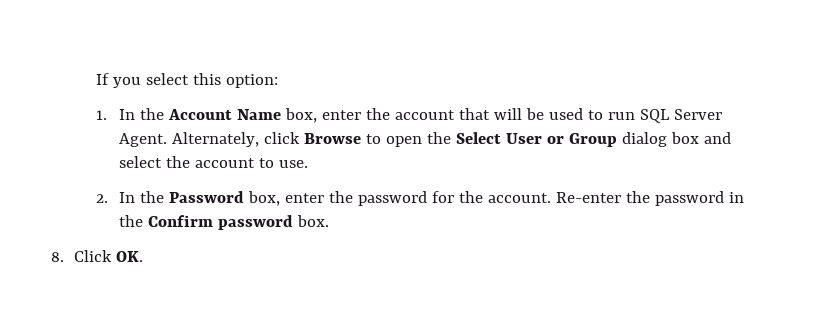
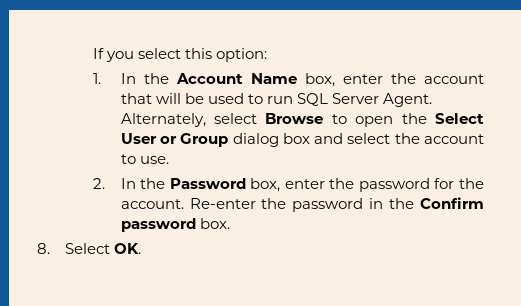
- Alternately, click Browse to open the Select User or Group dialog box and select the account to use.
+ Alternately, select Browse to open the Select User or Group dialog box and select the account to use.
- 8. Click OK.
+ 8. Select OK.

